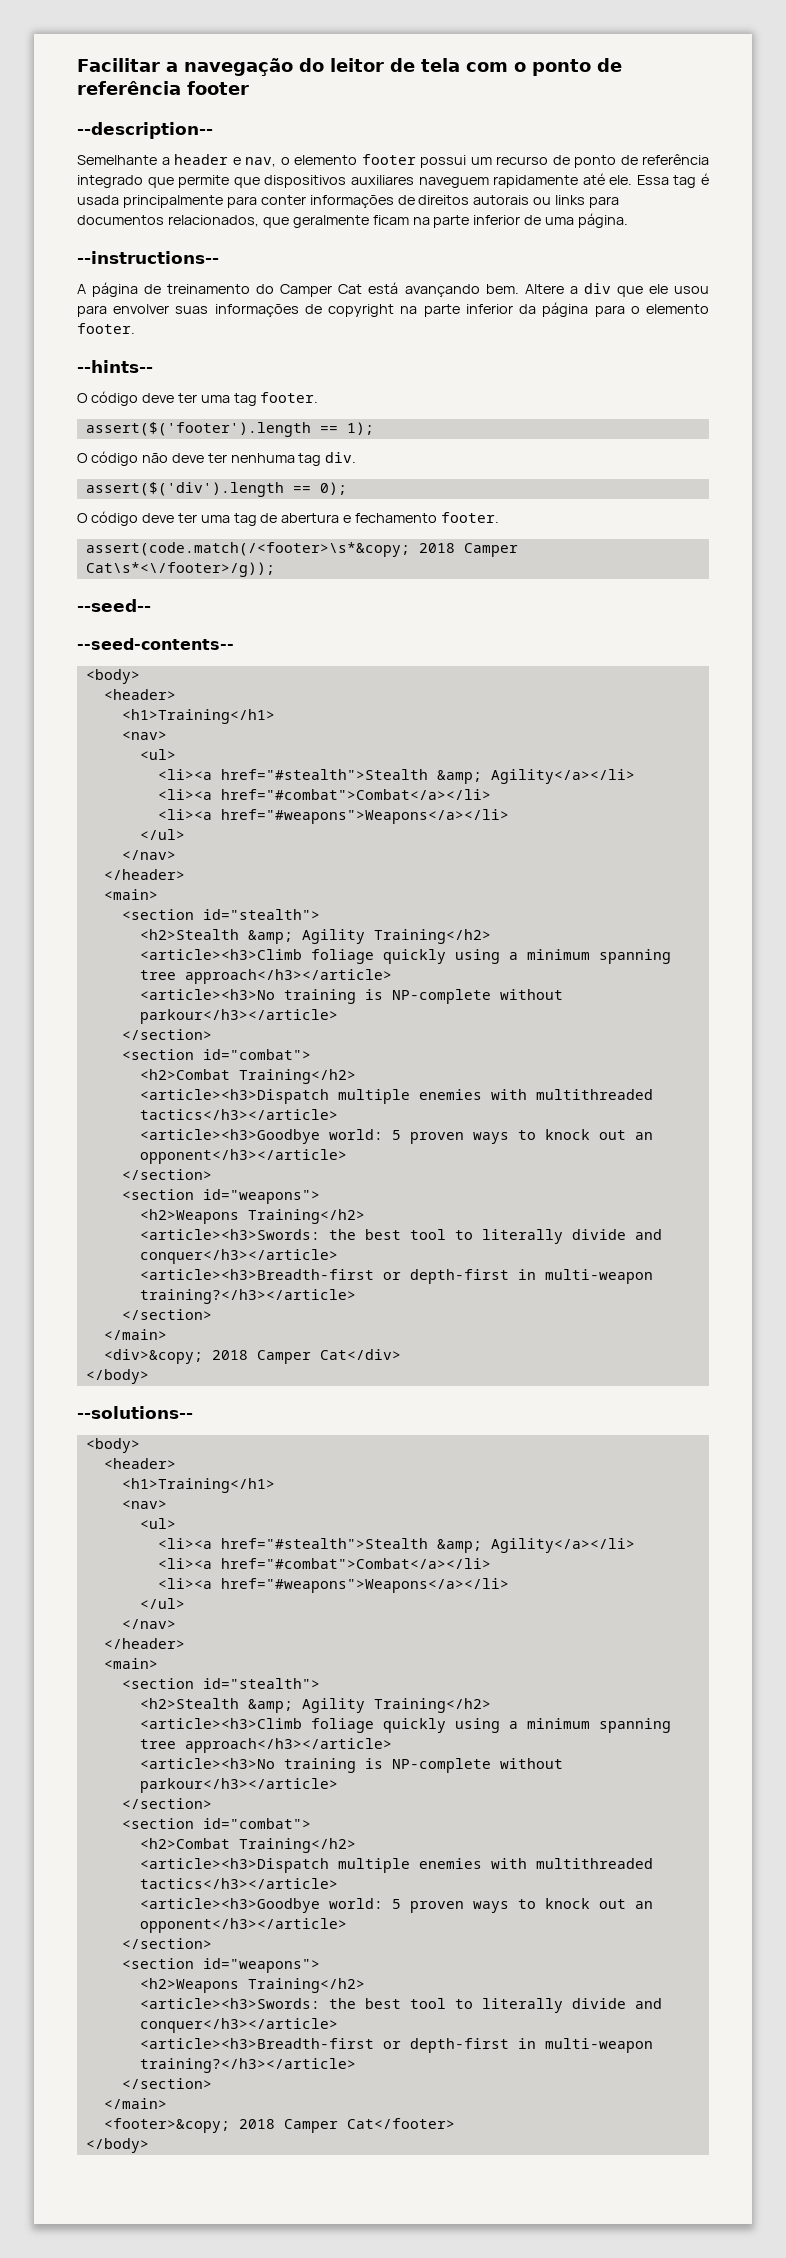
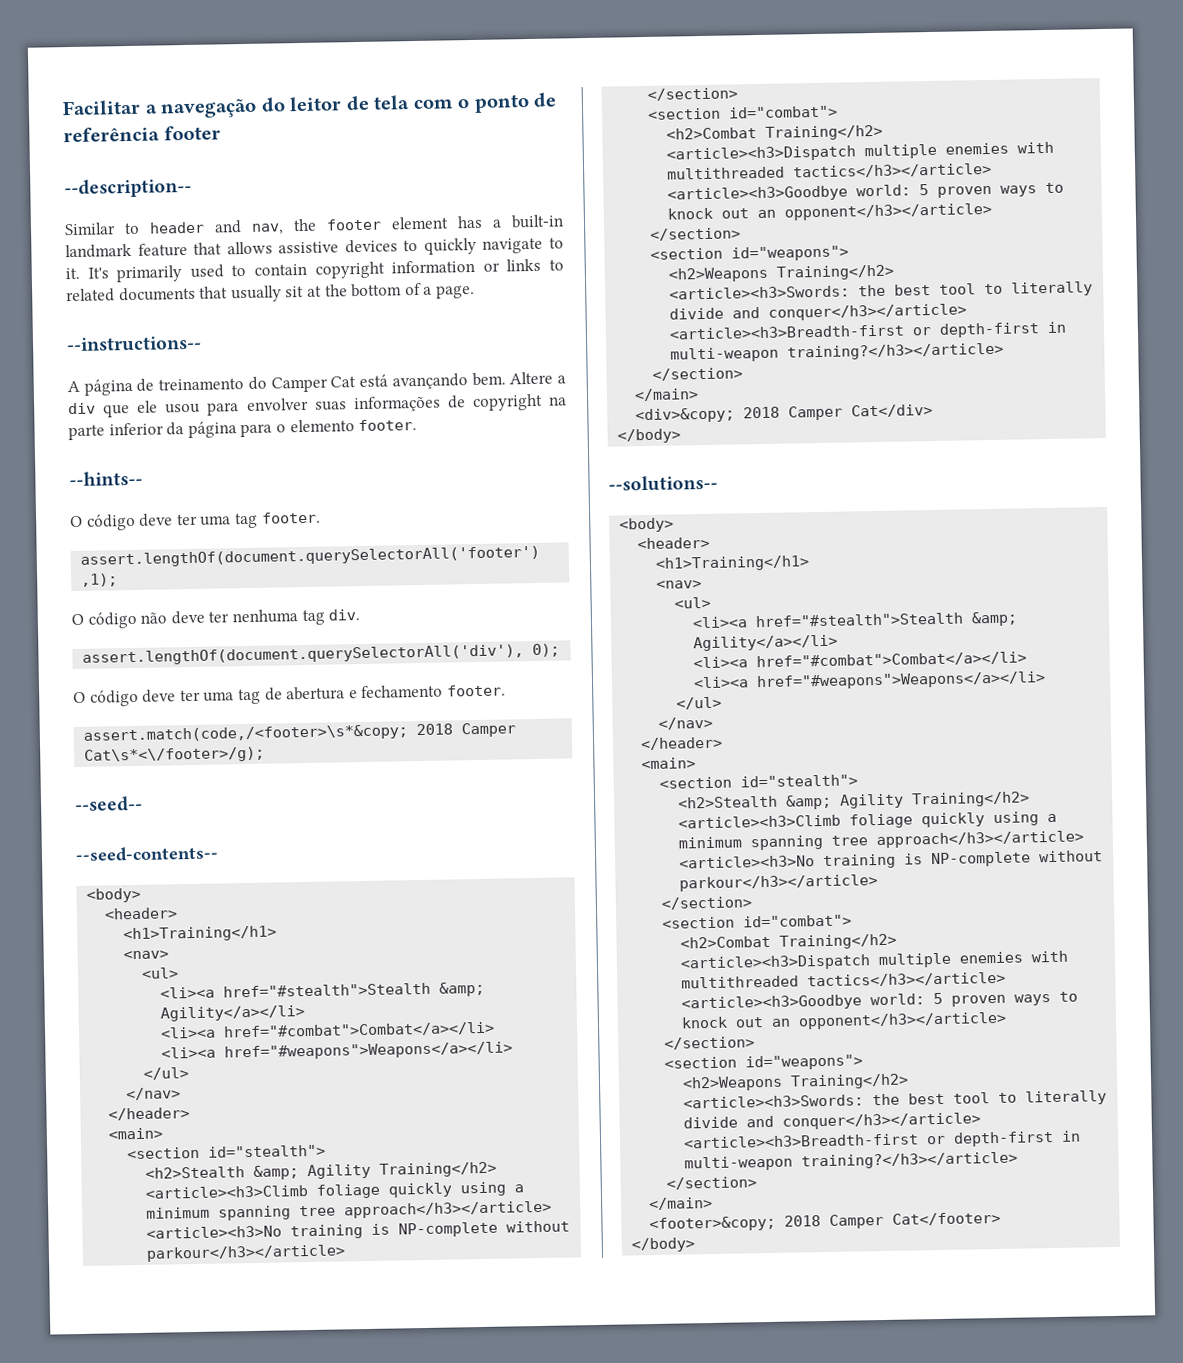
- Semelhante a header e nav, o elemento footer possui um recurso de ponto de referência integrado que permite que dispositivos auxiliares naveguem rapidamente até ele. Essa tag é usada principalmente para conter informações de direitos autorais ou links para documentos relacionados, que geralmente ficam na parte inferior de uma página.
+ Similar to header and nav, the footer element has a built-in landmark feature that allows assistive devices to quickly navigate to it. It's primarily used to contain copyright information or links to related documents that usually sit at the bottom of a page.
- assert($('footer').length == 1);
+ assert.lengthOf(document.querySelectorAll('footer') ,1);
- assert($('div').length == 0);
+ assert.lengthOf(document.querySelectorAll('div'), 0);
- assert(code.match(/<footer>\s*&copy; 2018 Camper Cat\s*<\/footer>/g));
+ assert.match(code,/<footer>\s*&copy; 2018 Camper Cat\s*<\/footer>/g);

